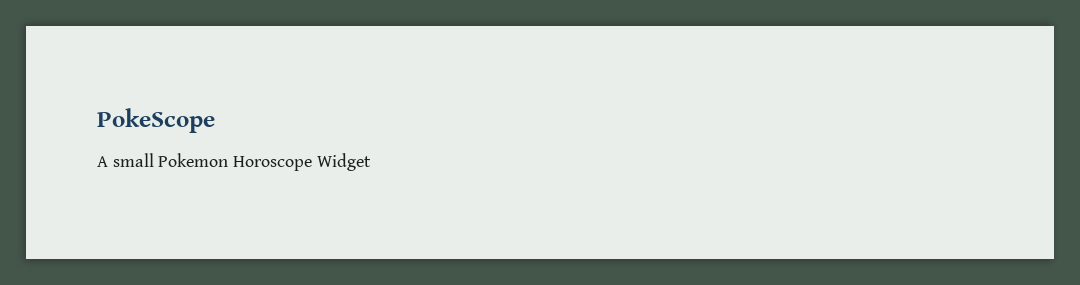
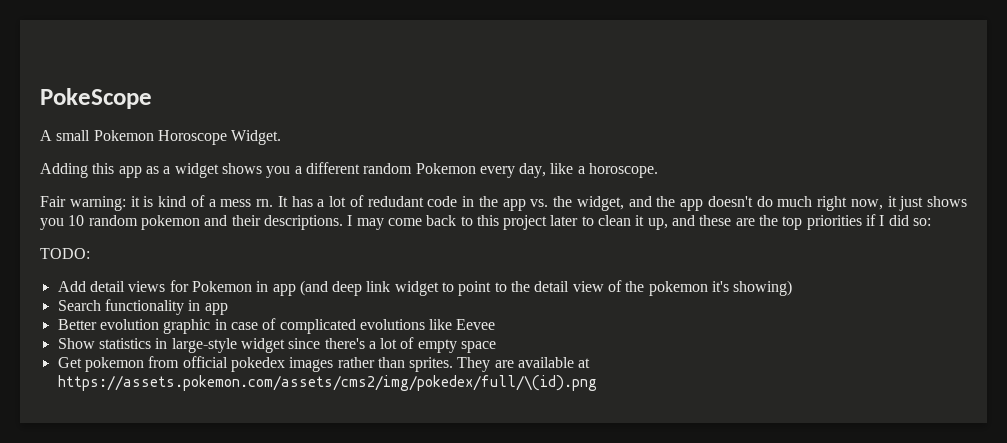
- A small Pokemon Horoscope Widget
+ A small Pokemon Horoscope Widget.
+ Adding this app as a widget shows you a different random Pokemon every day, like a horoscope.
+ Fair warning: it is kind of a mess rn. It has a lot of redudant code in the app vs. the widget, and the app doesn't do much right now, it just shows you 10 random pokemon and their descriptions. I may come back to this project later to clean it up, and these are the top priorities if I did so:
+ TODO:
+ Add detail views for Pokemon in app (and deep link widget to point to the detail view of the pokemon it's showing)
+ Search functionality in app
+ Better evolution graphic in case of complicated evolutions like Eevee
+ Show statistics in large-style widget since there's a lot of empty space
+ Get pokemon from official pokedex images rather than sprites. They are available at https://assets.pokemon.com/assets/cms2/img/pokedex/full/\(id).png

